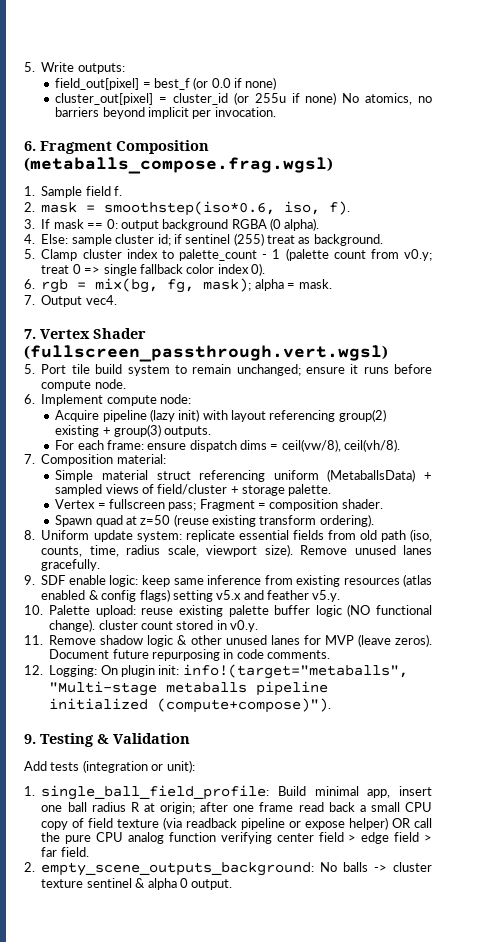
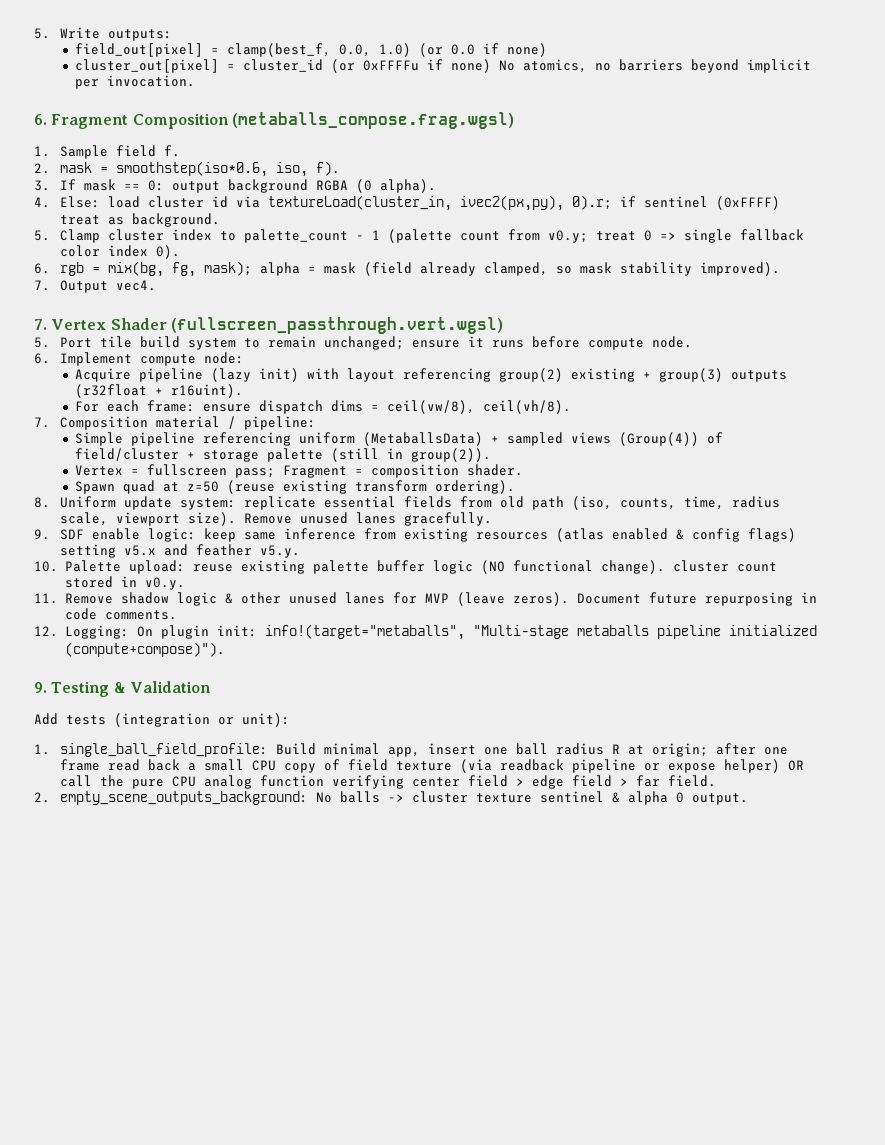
- field_out[pixel] = best_f (or 0.0 if none)
+ field_out[pixel] = clamp(best_f, 0.0, 1.0) (or 0.0 if none)
- cluster_out[pixel] = cluster_id (or 255u if none) No atomics, no barriers beyond implicit per invocation.
+ cluster_out[pixel] = cluster_id (or 0xFFFFu if none) No atomics, no barriers beyond implicit per invocation.
- 4. Else: sample cluster id; if sentinel (255) treat as background.
+ 4. Else: load cluster id via textureLoad(cluster_in, ivec2(px,py), 0).r; if sentinel (0xFFFF) treat as background.
- 6. rgb = mix(bg, fg, mask); alpha = mask.
+ 6. rgb = mix(bg, fg, mask); alpha = mask (field already clamped, so mask stability improved).
- Acquire pipeline (lazy init) with layout referencing group(2) existing + group(3) outputs.
+ Acquire pipeline (lazy init) with layout referencing group(2) existing + group(3) outputs (r32float + r16uint).
- 7. Composition material:
+ 7. Composition material / pipeline:
- Simple material struct referencing uniform (MetaballsData) + sampled views of field/cluster + storage palette.
+ Simple pipeline referencing uniform (MetaballsData) + sampled views (Group(4)) of field/cluster + storage palette (still in group(2)).

